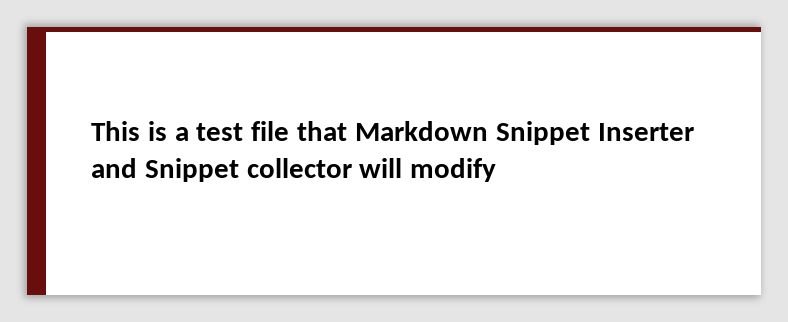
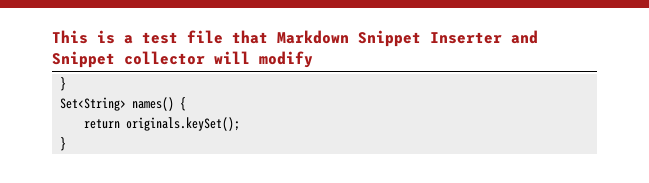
  This is a test file that Markdown Snippet Inserter and Snippet collector will modify
+ }
+ Set<String> names() {
+ return originals.keySet();
+ }

